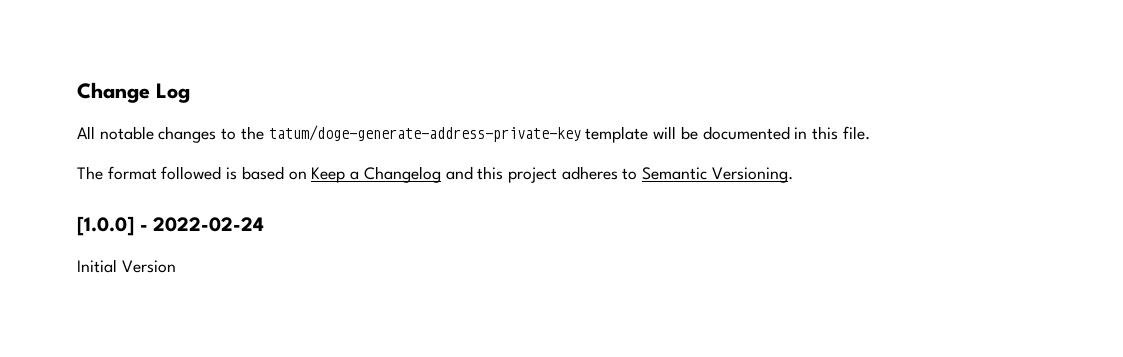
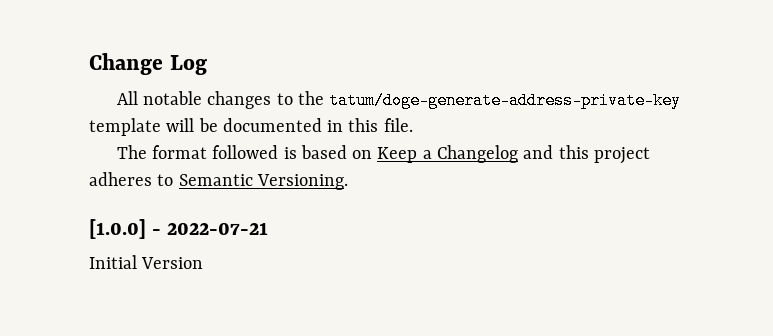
- [1.0.0] - 2022-02-24
+ [1.0.0] - 2022-07-21

